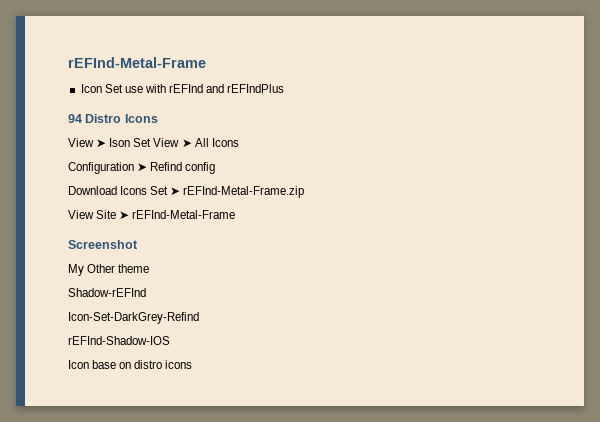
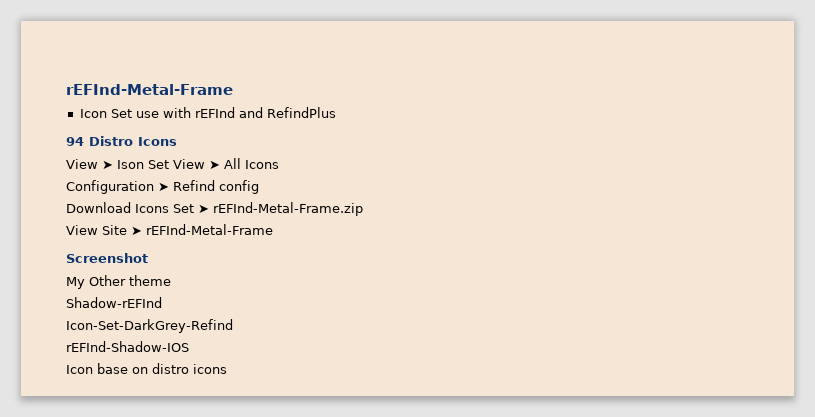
- Icon Set use with rEFInd and rEFIndPlus
+ Icon Set use with rEFInd and RefindPlus

